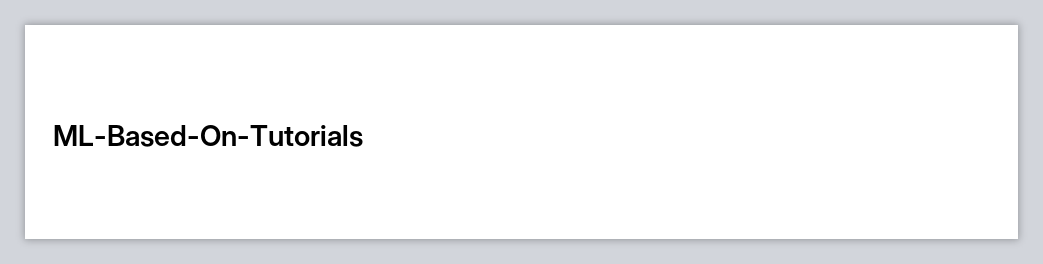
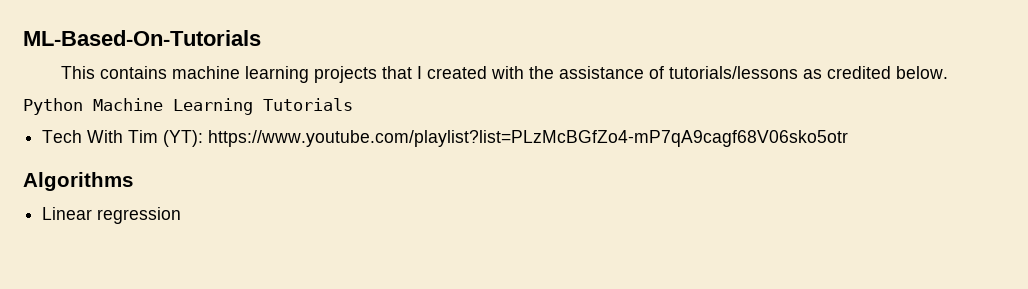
+ This contains machine learning projects that I created with the assistance of tutorials/lessons as credited below.
+ Python Machine Learning Tutorials
+ Tech With Tim (YT): https://www.youtube.com/playlist?list=PLzMcBGfZo4-mP7qA9cagf68V06sko5otr
+ Algorithms
+ Linear regression

